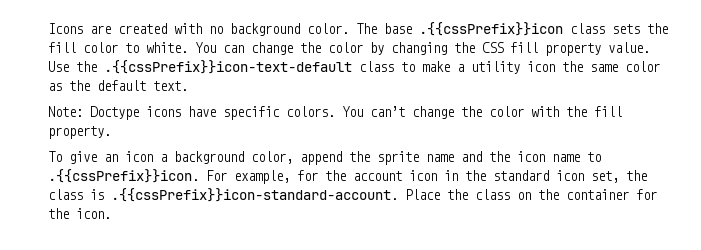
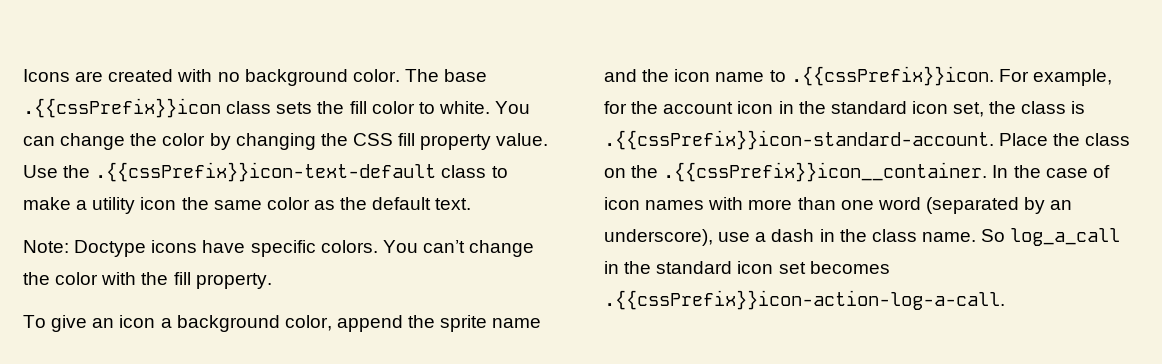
- To give an icon a background color, append the sprite name and the icon name to .{{cssPrefix}}icon. For example, for the account icon in the standard icon set, the class is .{{cssPrefix}}icon-standard-account. Place the class on the container for the icon.
+ To give an icon a background color, append the sprite name and the icon name to .{{cssPrefix}}icon. For example, for the account icon in the standard icon set, the class is .{{cssPrefix}}icon-standard-account. Place the class on the .{{cssPrefix}}icon__container. In the case of icon names with more than one word (separated by an underscore), use a dash in the class name. So log_a_call in the standard icon set becomes .{{cssPrefix}}icon-action-log-a-call.

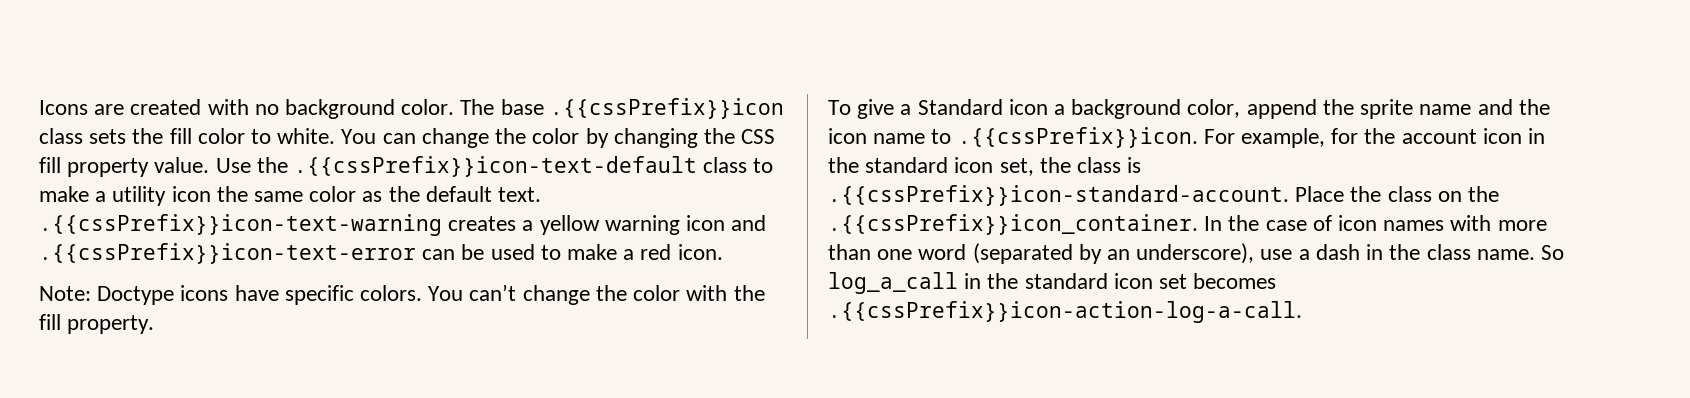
- Use the .{{cssPrefix}}icon-text-default class to make a utility icon the same color as the default text.
+ Use the .{{cssPrefix}}icon-text-default class to make a utility icon the same color as the default text. .{{cssPrefix}}icon-text-warning creates a yellow warning icon and .{{cssPrefix}}icon-text-error can be used to make a red icon.
- To give an icon a background color, append the sprite name and the icon name to .{{cssPrefix}}icon. For example, for the account icon in the standard icon set, the class is .{{cssPrefix}}icon-standard-account. Place the class on the .{{cssPrefix}}icon__container. In the case of icon names with more than one word (separated by an underscore), use a dash in the class name.
+ To give a Standard icon a background color, append the sprite name and the icon name to .{{cssPrefix}}icon. For example, for the account icon in the standard icon set, the class is .{{cssPrefix}}icon-standard-account. Place the class on the .{{cssPrefix}}icon_container. In the case of icon names with more than one word (separated by an underscore), use a dash in the class name.

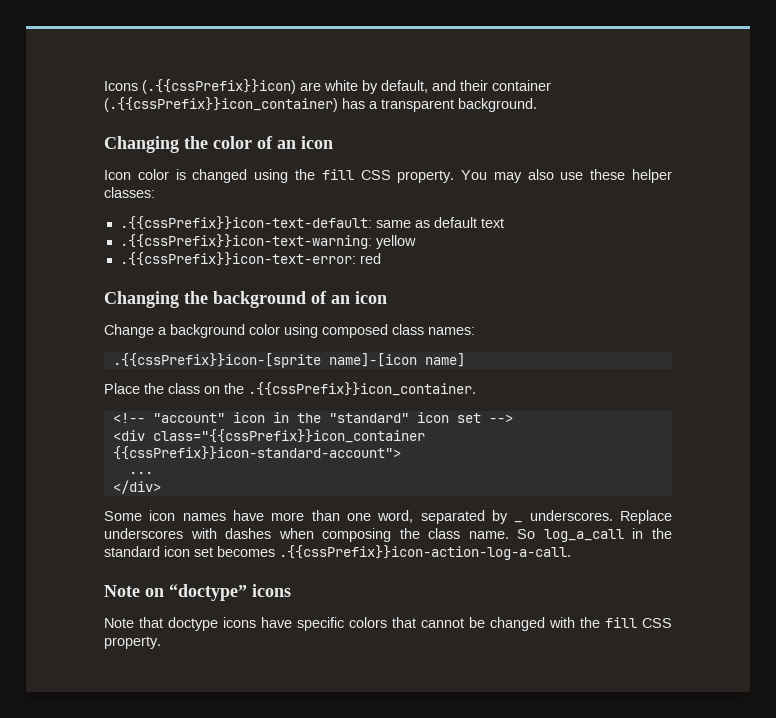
- Icons are created with no background color. The base .{{cssPrefix}}icon class sets the fill color to white. You can change the color by changing the CSS fill property value. Use the .{{cssPrefix}}icon-text-default class to make a utility icon the same color as the default text. .{{cssPrefix}}icon-text-warning creates a yellow warning icon and .{{cssPrefix}}icon-text-error can be used to make a red icon.
- Note: Doctype icons have specific colors. You can’t change the color with the fill property.
- To give a Standard icon a background color, append the sprite name and the icon name to .{{cssPrefix}}icon. For example, for the account icon in the standard icon set, the class is .{{cssPrefix}}icon-standard-account. Place the class on the .{{cssPrefix}}icon_container. In the case of icon names with more than one word (separated by an underscore), use a dash in the class name.
+ Icons (.{{cssPrefix}}icon) are white by default, and their container (.{{cssPrefix}}icon_container) has a transparent background.
+ Changing the color of an icon
+ Icon color is changed using the fill CSS property. You may also use these helper classes:
+ .{{cssPrefix}}icon-text-default: same as default text
+ .{{cssPrefix}}icon-text-warning: yellow
+ .{{cssPrefix}}icon-text-error: red
+ Changing the background of an icon
+ Change a background color using composed class names:
+ .{{cssPrefix}}icon-[sprite name]-[icon name]
+ Place the class on the .{{cssPrefix}}icon_container.
+ <!-- "account" icon in the "standard" icon set -->
+ <div class="{{cssPrefix}}icon_container {{cssPrefix}}icon-standard-account">
+ ...
+ </div>
+ Some icon names have more than one word, separated by _ underscores. Replace underscores with dashes when composing the class name.
+ Note on “doctype” icons
+ Note that doctype icons have specific colors that cannot be changed with the fill CSS property.

